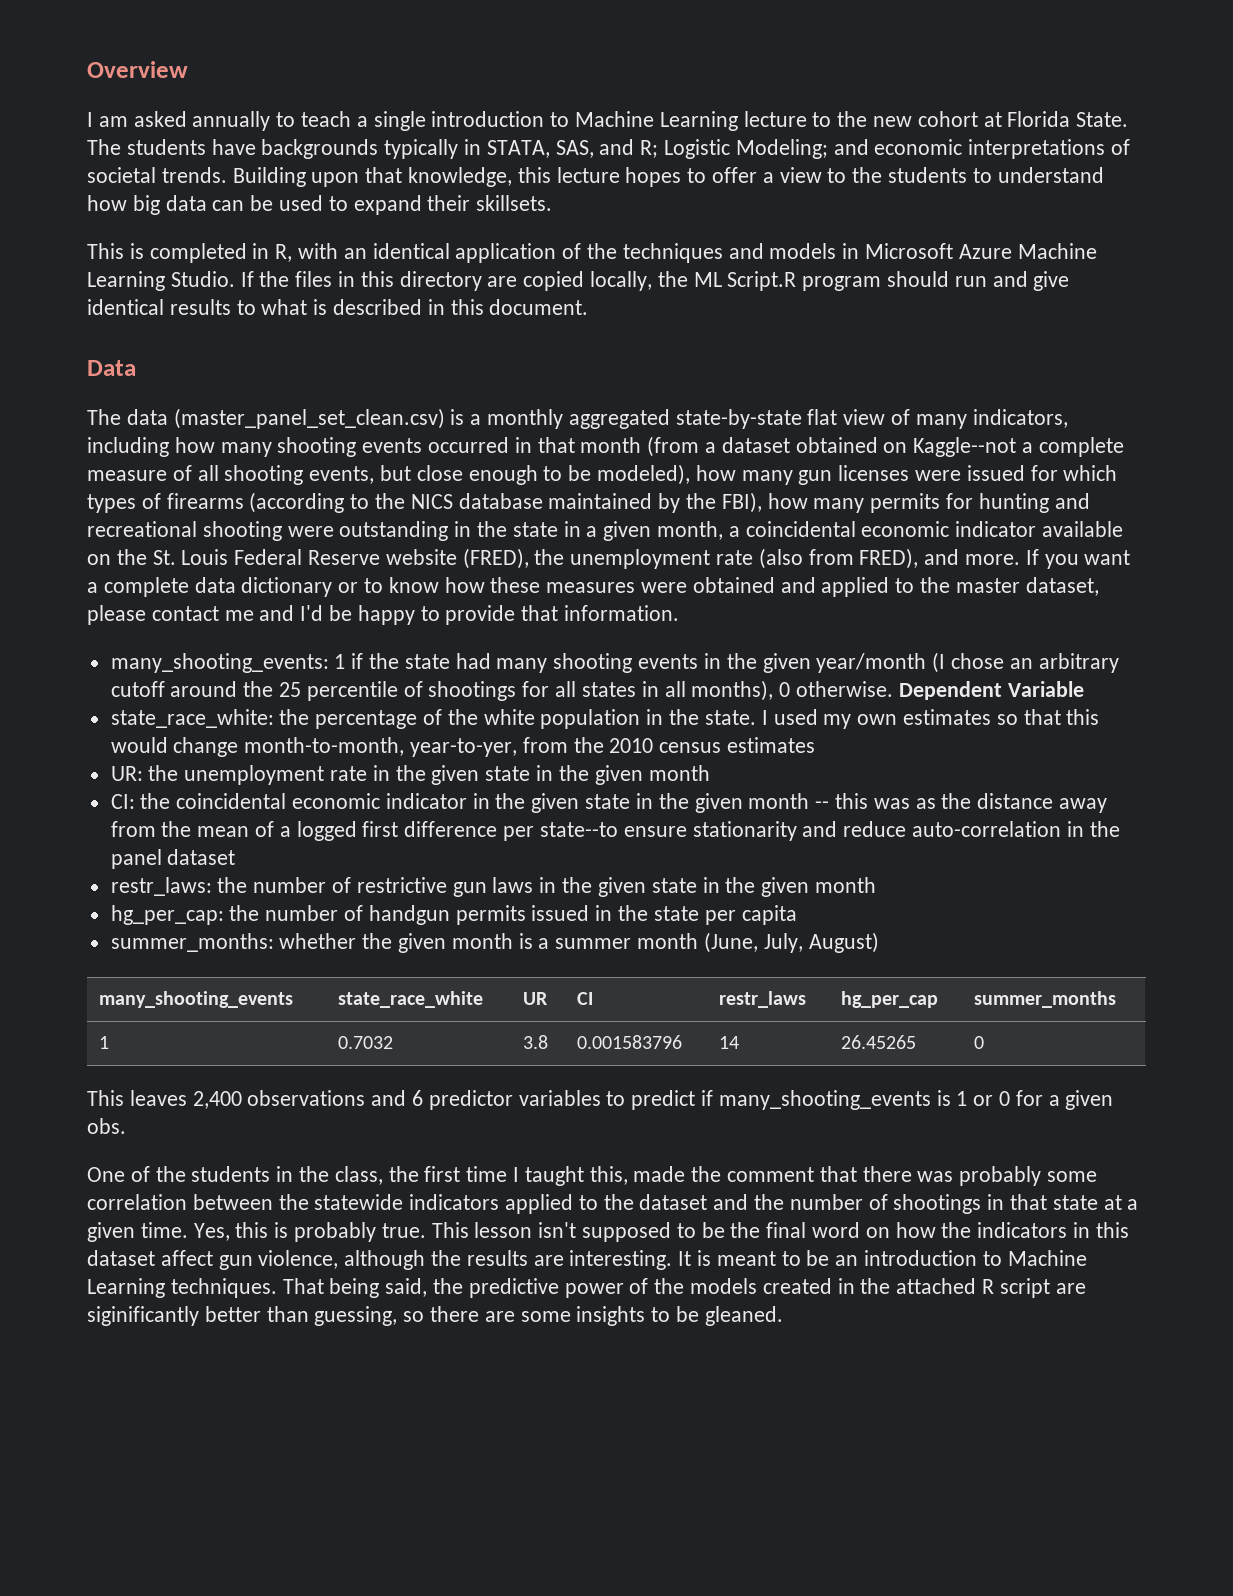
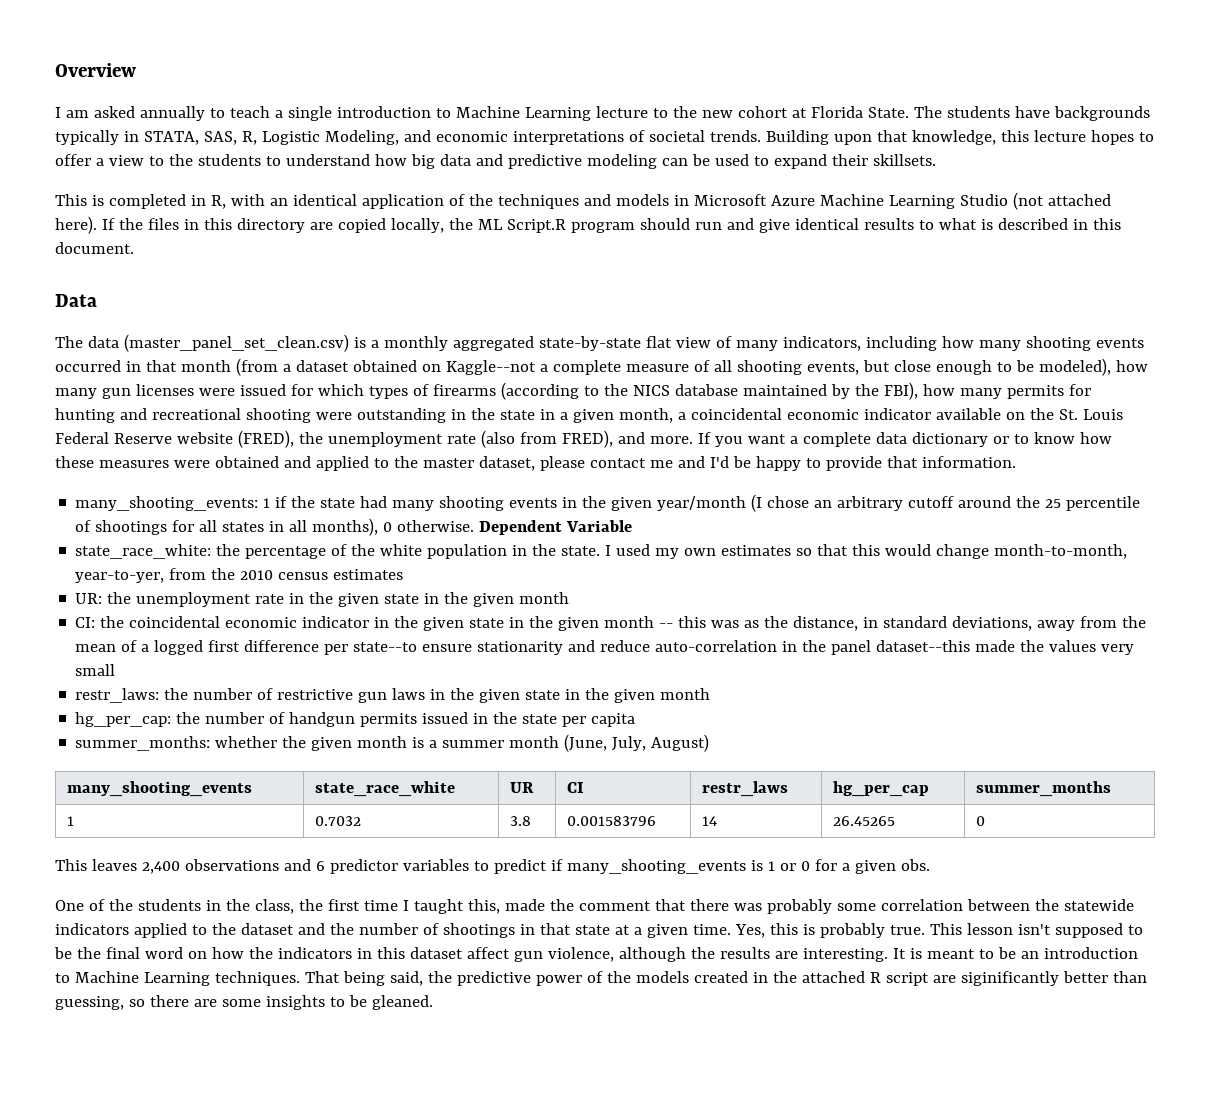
- The students have backgrounds typically in STATA, SAS, and R; Logistic Modeling; and economic interpretations of societal trends.
+ The students have backgrounds typically in STATA, SAS, R, Logistic Modeling, and economic interpretations of societal trends.
- Building upon that knowledge, this lecture hopes to offer a view to the students to understand how big data can be used to expand their skillsets.
+ Building upon that knowledge, this lecture hopes to offer a view to the students to understand how big data and predictive modeling can be used to expand their skillsets.
- This is completed in R, with an identical application of the techniques and models in Microsoft Azure Machine Learning Studio.
+ This is completed in R, with an identical application of the techniques and models in Microsoft Azure Machine Learning Studio (not attached here).
- CI: the coincidental economic indicator in the given state in the given month -- this was as the distance away from the mean of a logged first difference per state--to ensure stationarity and reduce auto-correlation in the panel dataset
+ CI: the coincidental economic indicator in the given state in the given month -- this was as the distance, in standard deviations, away from the mean of a logged first difference per state--to ensure stationarity and reduce auto-correlation in the panel dataset--this made the values very small

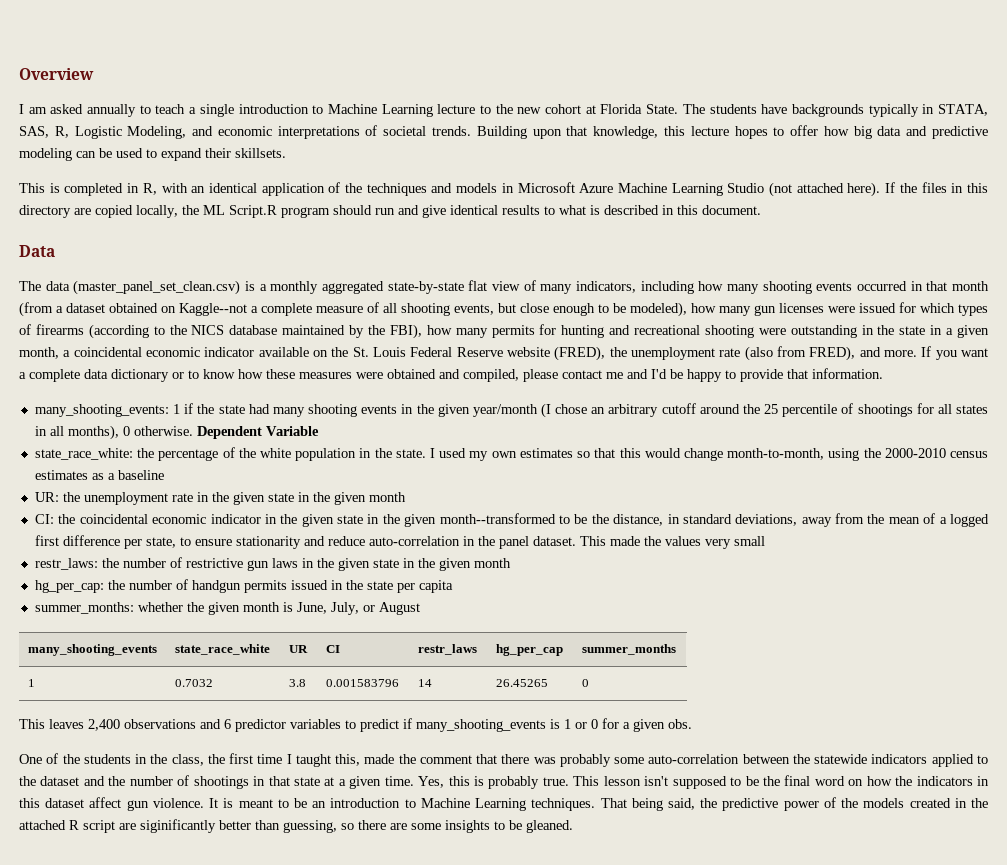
- Building upon that knowledge, this lecture hopes to offer a view to the students to understand how big data and predictive modeling can be used to expand their skillsets.
+ Building upon that knowledge, this lecture hopes to offer how big data and predictive modeling can be used to expand their skillsets.
- If you want a complete data dictionary or to know how these measures were obtained and applied to the master dataset, please contact me and I'd be happy to provide that information.
+ If you want a complete data dictionary or to know how these measures were obtained and compiled, please contact me and I'd be happy to provide that information.
- I used my own estimates so that this would change month-to-month, year-to-yer, from the 2010 census estimates
+ I used my own estimates so that this would change month-to-month, using the 2000-2010 census estimates as a baseline
- CI: the coincidental economic indicator in the given state in the given month -- this was as the distance, in standard deviations, away from the mean of a logged first difference per state--to ensure stationarity and reduce auto-correlation in the panel dataset--this made the values very small
+ CI: the coincidental economic indicator in the given state in the given month--transformed to be the distance, in standard deviations, away from the mean of a logged first difference per state, to ensure stationarity and reduce auto-correlation in the panel dataset. This made the values very small
- summer_months: whether the given month is a summer month (June, July, August)
+ summer_months: whether the given month is June, July, or August
- One of the students in the class, the first time I taught this, made the comment that there was probably some correlation between the statewide indicators applied to the dataset and the number of shootings in that state at a given time.
+ One of the students in the class, the first time I taught this, made the comment that there was probably some auto-correlation between the statewide indicators applied to the dataset and the number of shootings in that state at a given time.
- This lesson isn't supposed to be the final word on how the indicators in this dataset affect gun violence, although the results are interesting.
+ This lesson isn't supposed to be the final word on how the indicators in this dataset affect gun violence.

